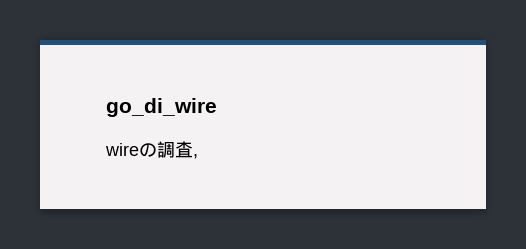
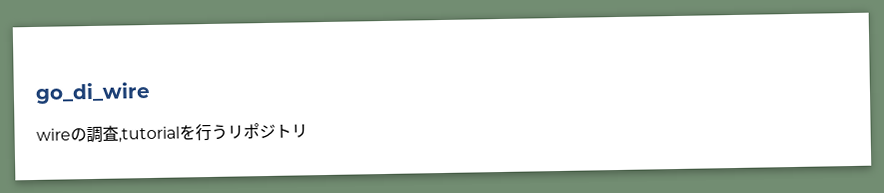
- wireの調査,
+ wireの調査,tutorialを行うリポジトリ

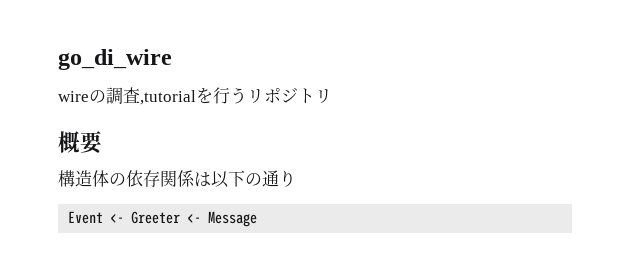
+ 概要
+ 構造体の依存関係は以下の通り
+ Event <- Greeter <- Message

